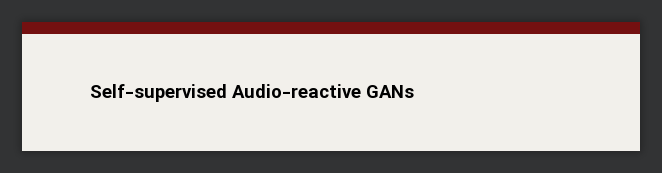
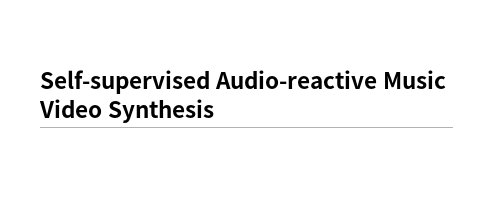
- Self-supervised Audio-reactive GANs
+ Self-supervised Audio-reactive Music Video Synthesis

